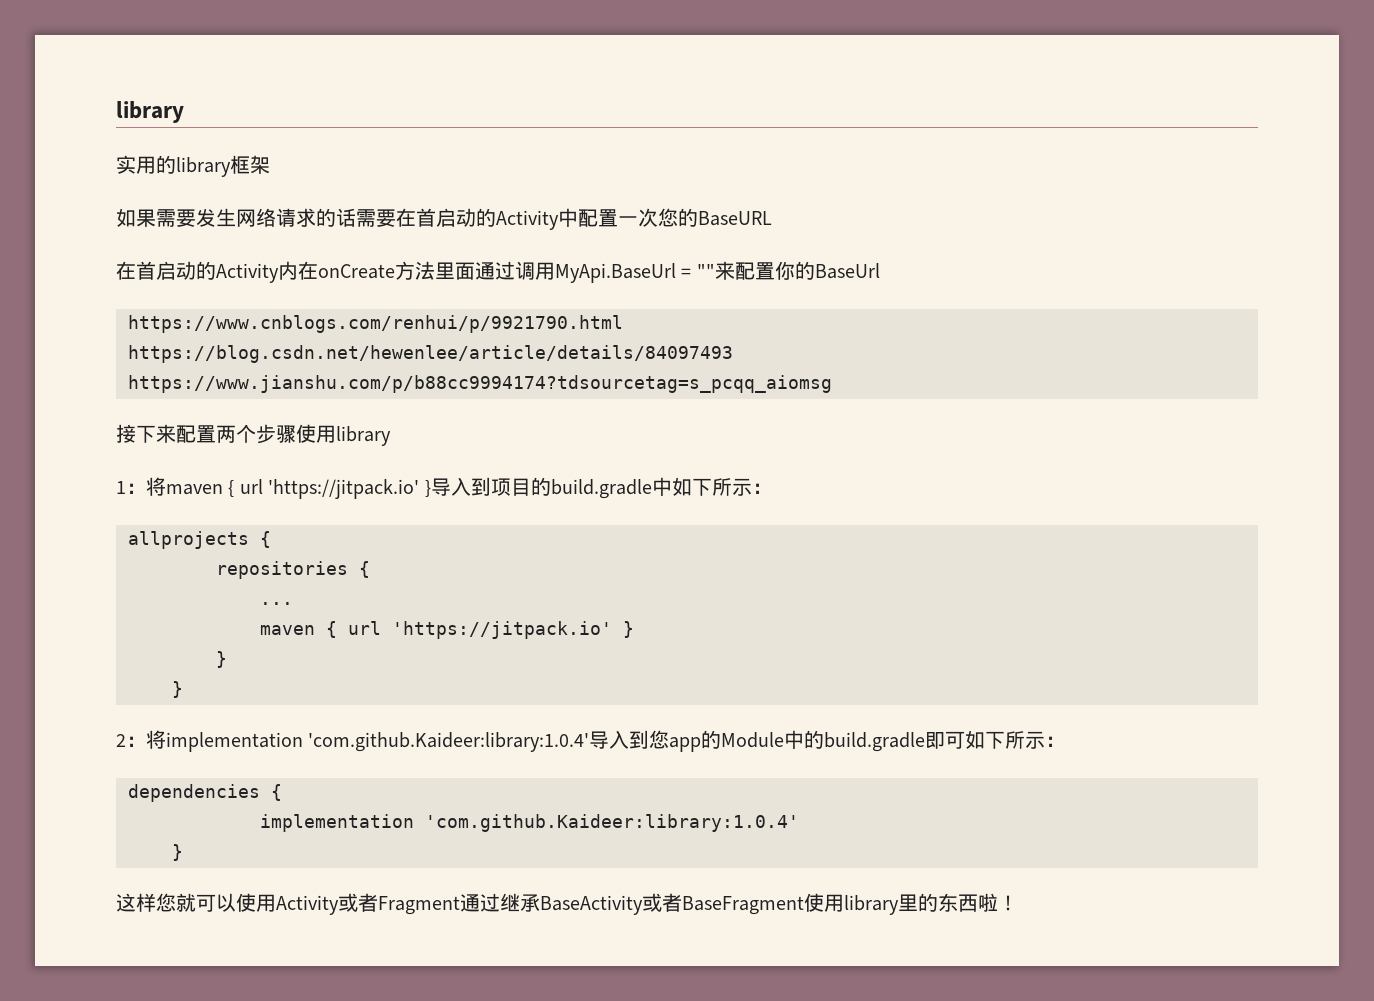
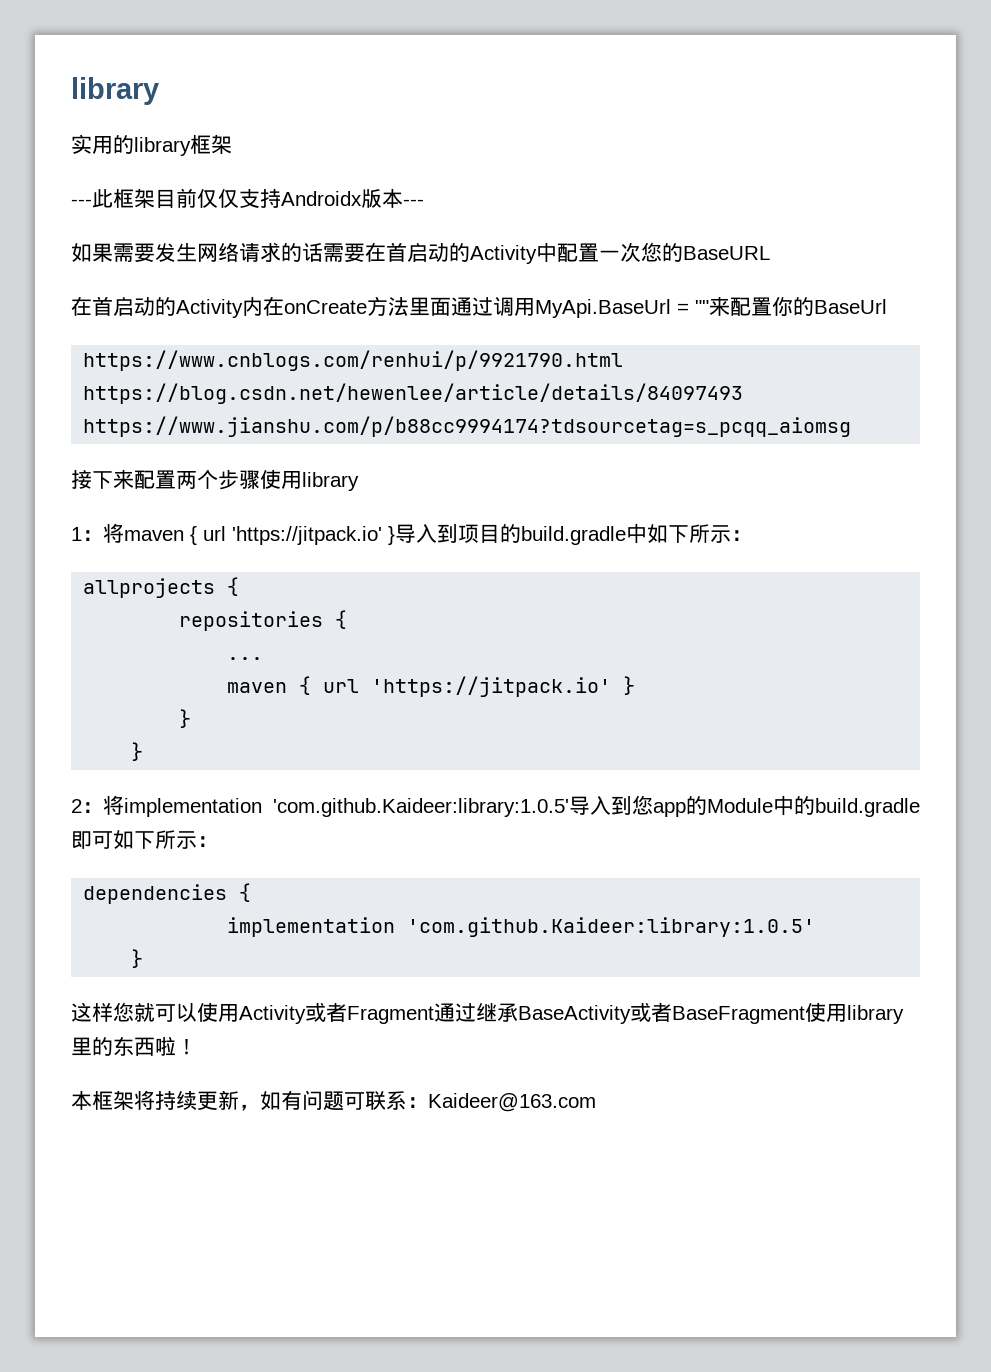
+ ---此框架目前仅仅支持Androidx版本---
- 2：将implementation 'com.github.Kaideer:library:1.0.4'导入到您app的Module中的build.gradle即可如下所示：
+ 2：将implementation 'com.github.Kaideer:library:1.0.5'导入到您app的Module中的build.gradle即可如下所示：
  dependencies {
- implementation 'com.github.Kaideer:library:1.0.4'
+ implementation 'com.github.Kaideer:library:1.0.5'
+ 本框架将持续更新，如有问题可联系：Kaideer@163.com

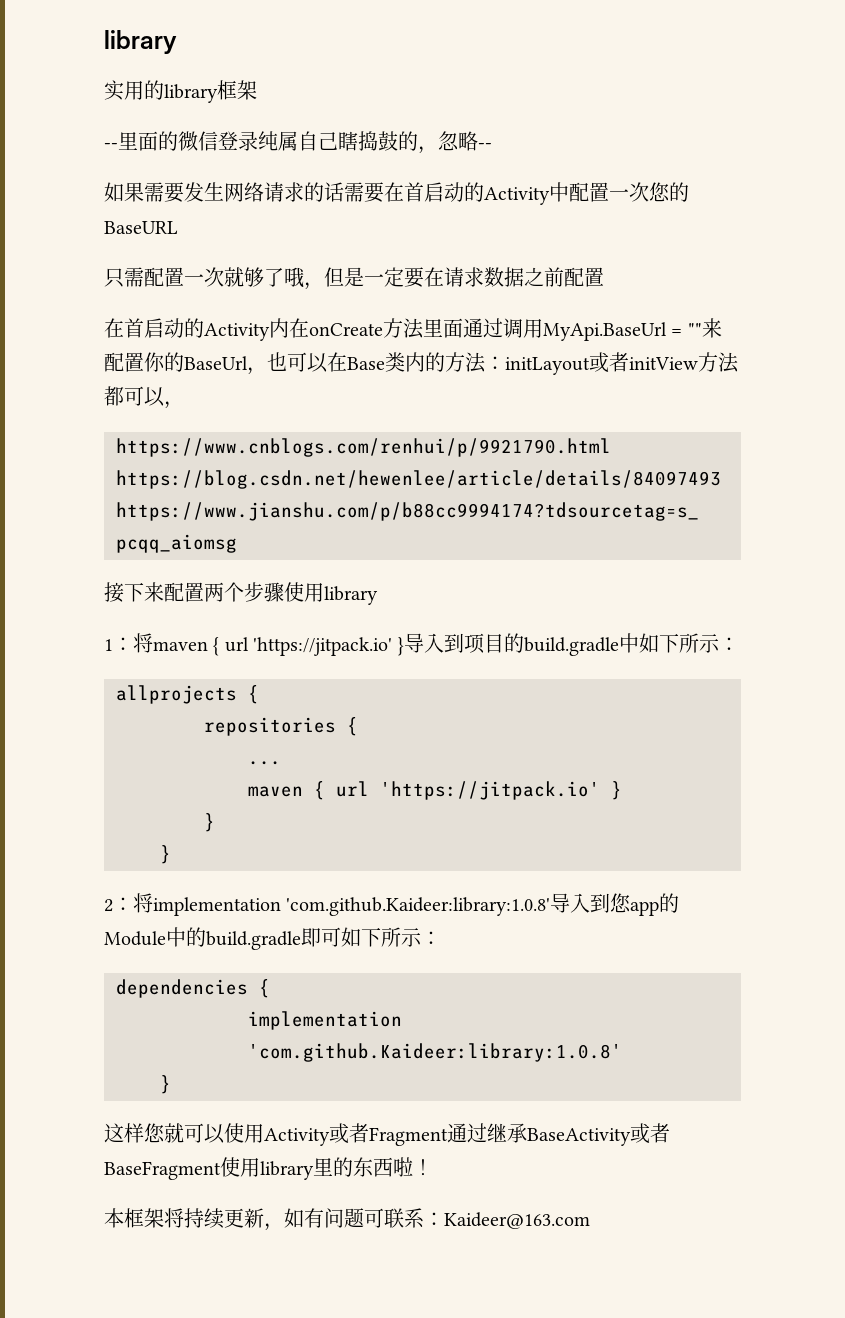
- ---此框架目前仅仅支持Androidx版本---
+ --里面的微信登录纯属自己瞎捣鼓的，忽略--
+ 只需配置一次就够了哦，但是一定要在请求数据之前配置
- 在首启动的Activity内在onCreate方法里面通过调用MyApi.BaseUrl = ""来配置你的BaseUrl
+ 在首启动的Activity内在onCreate方法里面通过调用MyApi.BaseUrl = ""来配置你的BaseUrl，也可以在Base类内的方法：initLayout或者initView方法都可以，
- 2：将implementation 'com.github.Kaideer:library:1.0.5'导入到您app的Module中的build.gradle即可如下所示：
+ 2：将implementation 'com.github.Kaideer:library:1.0.8'导入到您app的Module中的build.gradle即可如下所示：
  dependencies {
- implementation 'com.github.Kaideer:library:1.0.5'
+ implementation 'com.github.Kaideer:library:1.0.8'

